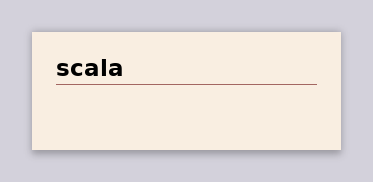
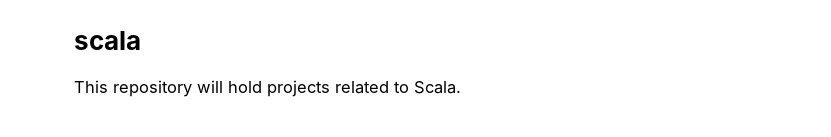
+ This repository will hold projects related to Scala.

